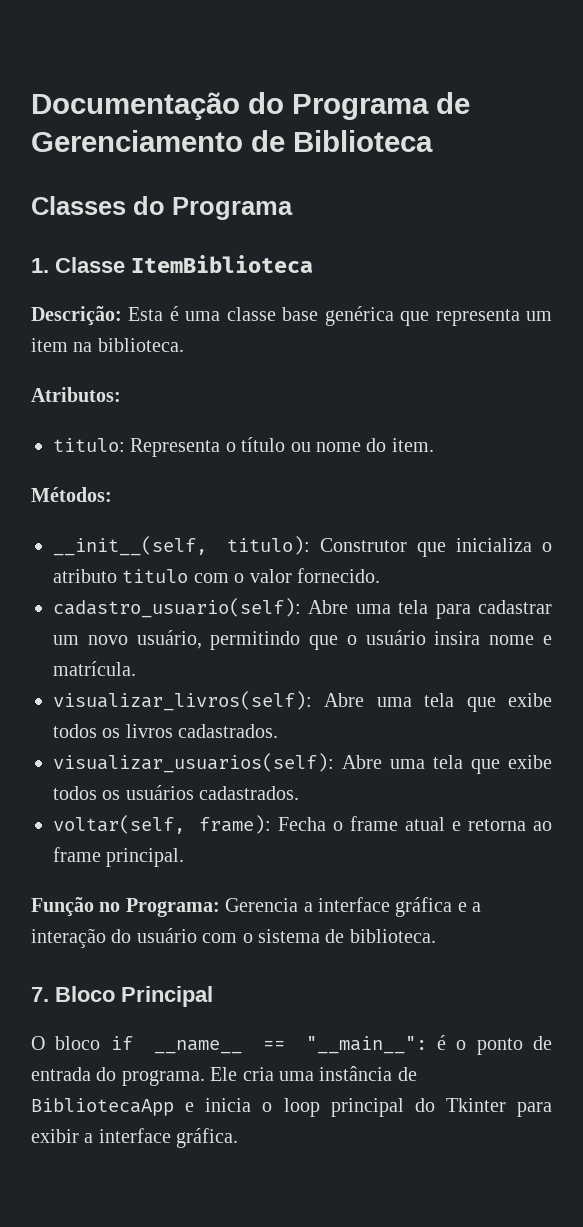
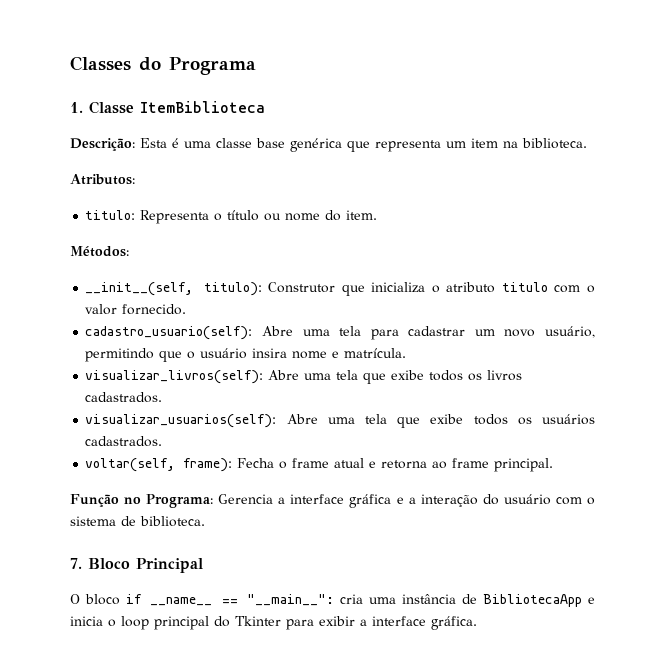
- Documentação do Programa de Gerenciamento de Biblioteca
- O bloco if __name__ == "__main__": é o ponto de entrada do programa. Ele cria uma instância de BibliotecaApp e inicia o loop principal do Tkinter para exibir a interface gráfica.
+ O bloco if __name__ == "__main__": cria uma instância de BibliotecaApp e inicia o loop principal do Tkinter para exibir a interface gráfica.

